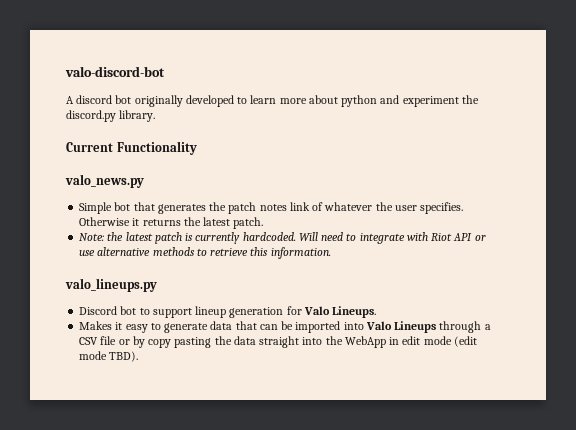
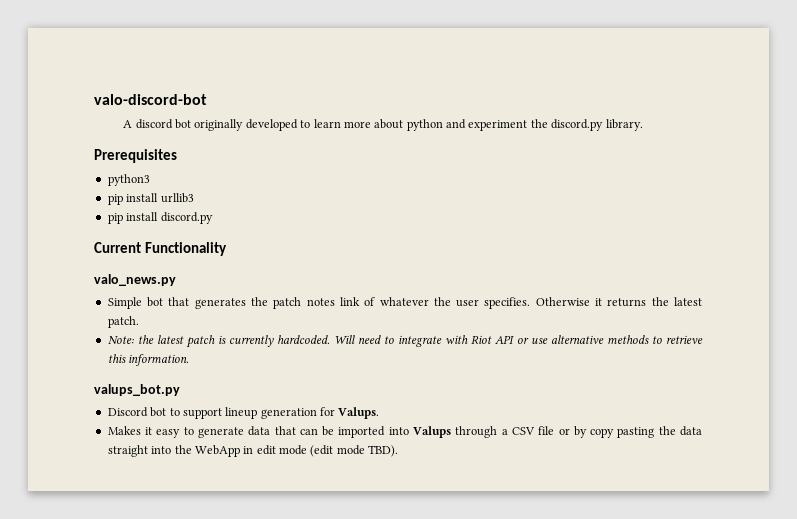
+ Prerequisites
+ python3
+ pip install urllib3
+ pip install discord.py
- valo_lineups.py
+ valups_bot.py
- Discord bot to support lineup generation for Valo Lineups.
+ Discord bot to support lineup generation for Valups.
- Makes it easy to generate data that can be imported into Valo Lineups through a CSV file or by copy pasting the data straight into the WebApp in edit mode (edit mode TBD).
+ Makes it easy to generate data that can be imported into Valups through a CSV file or by copy pasting the data straight into the WebApp in edit mode (edit mode TBD).

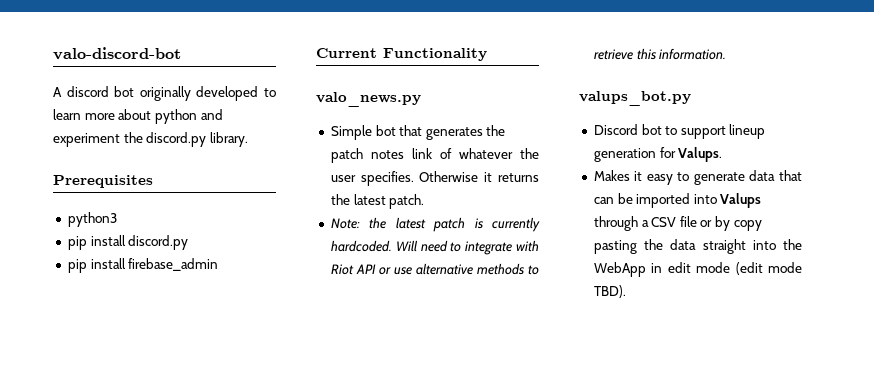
- pip install urllib3
  pip install discord.py
+ pip install firebase_admin

